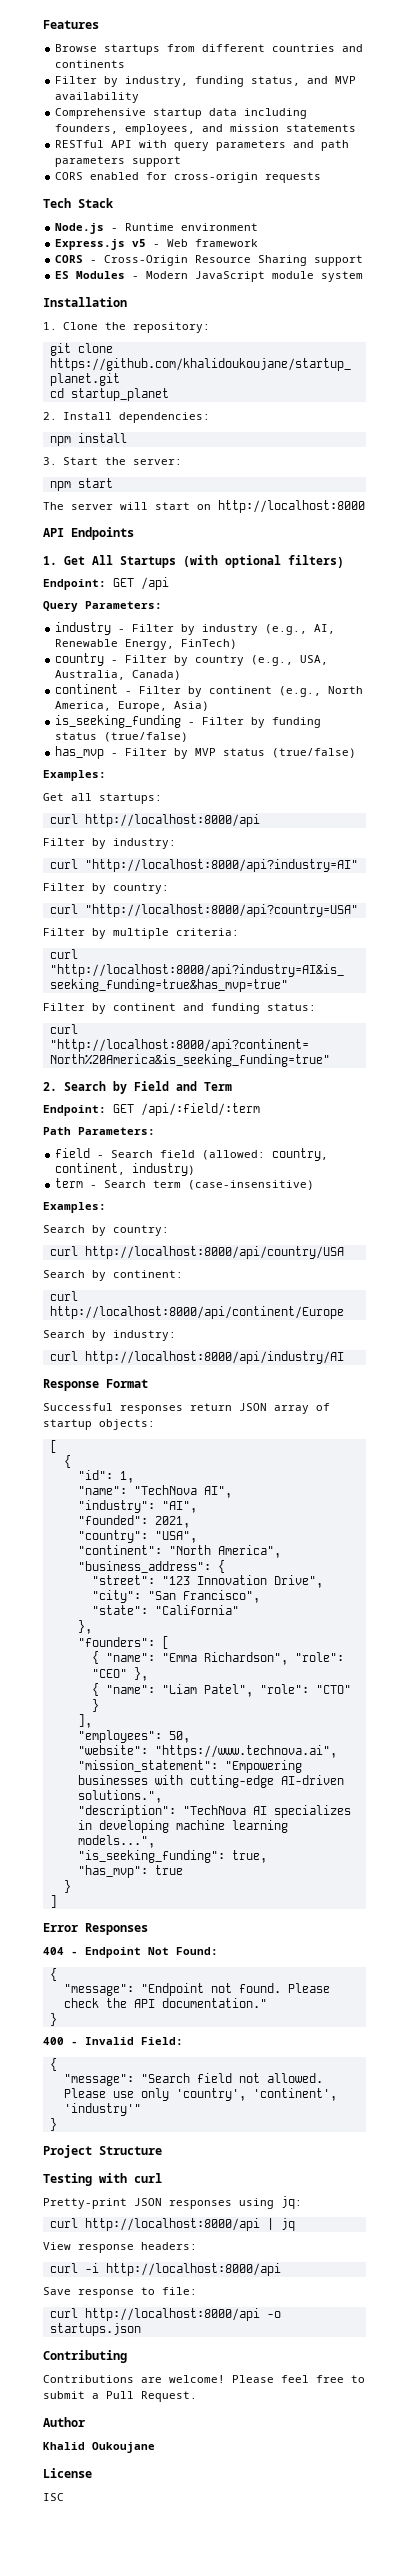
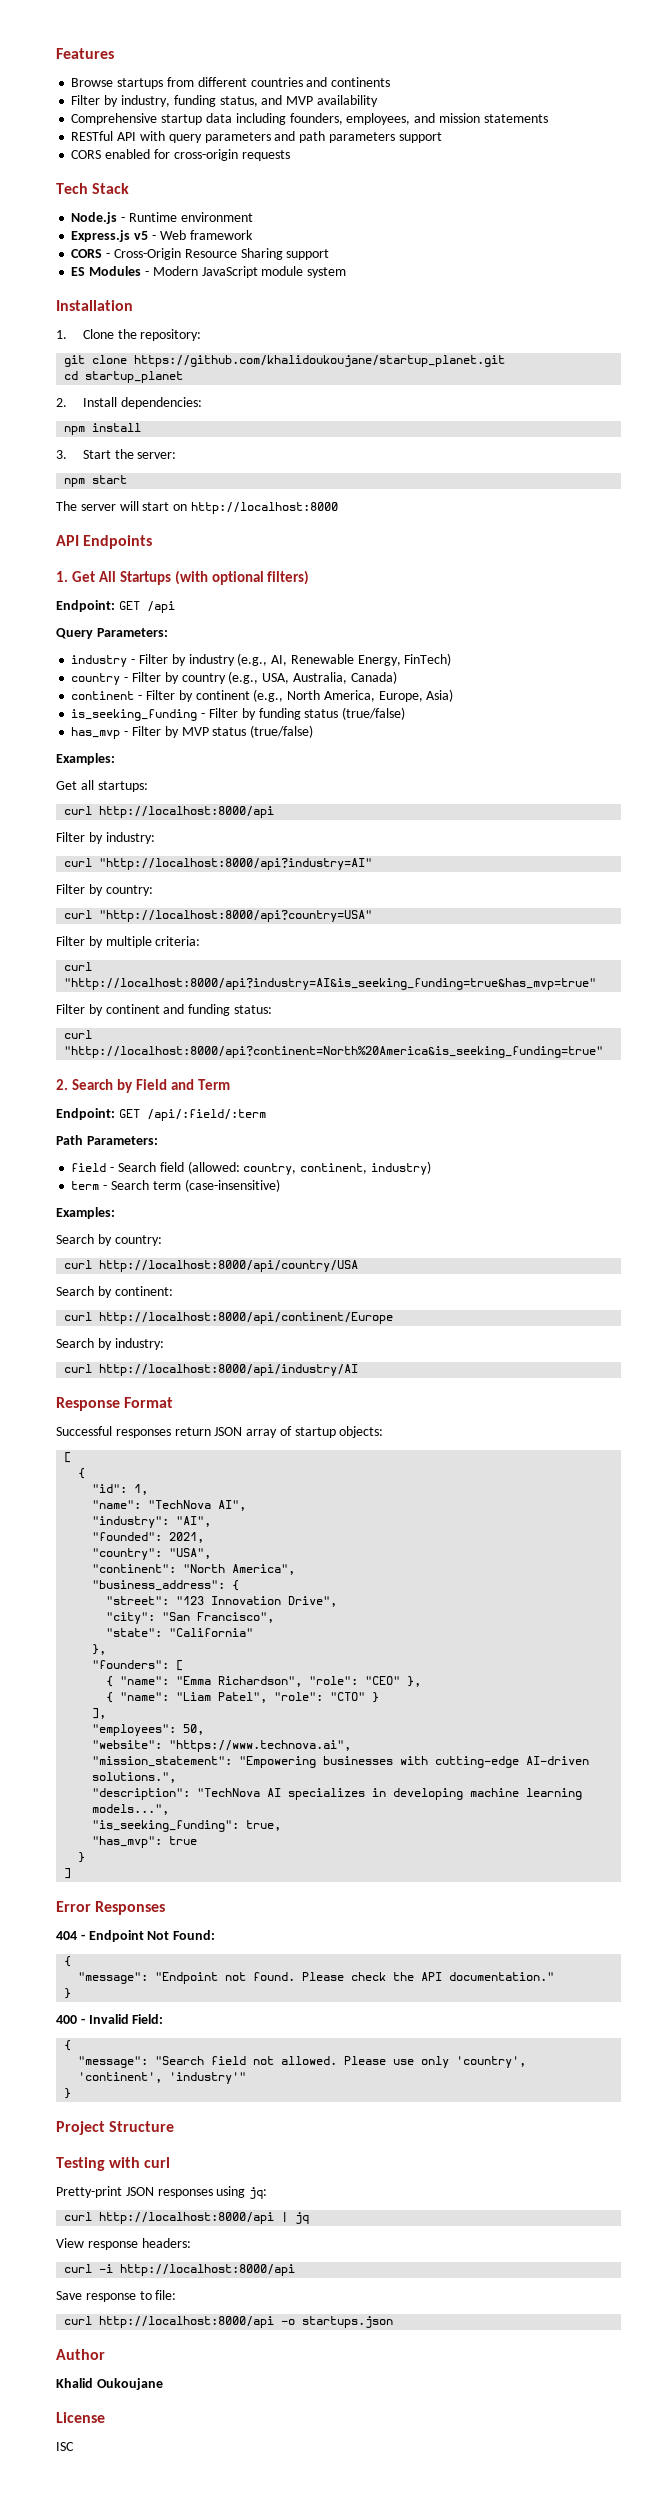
- Contributing
- Contributions are welcome! Please feel free to submit a Pull Request.

